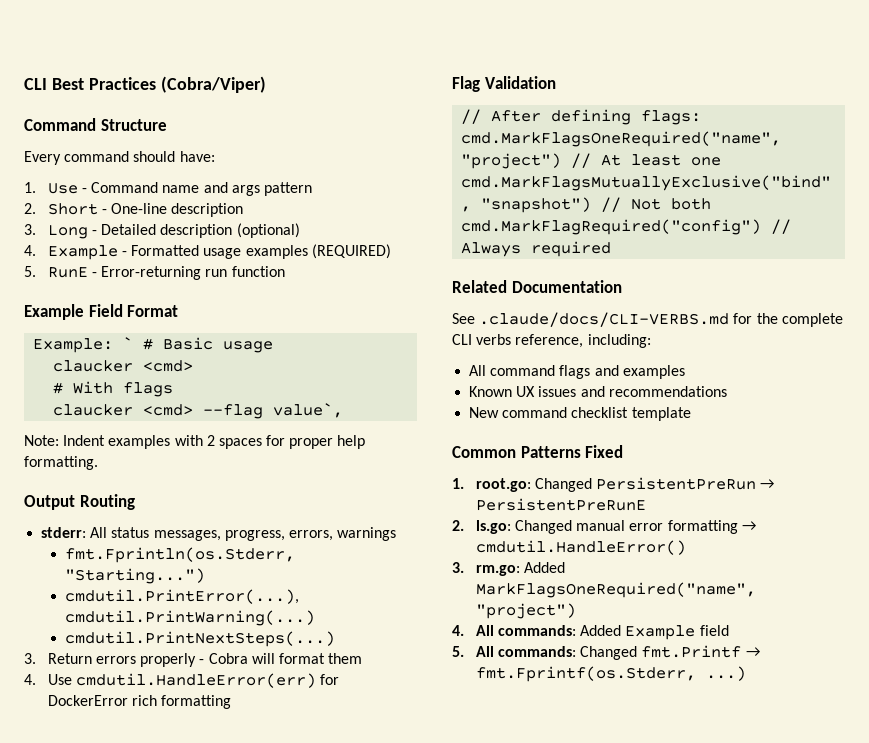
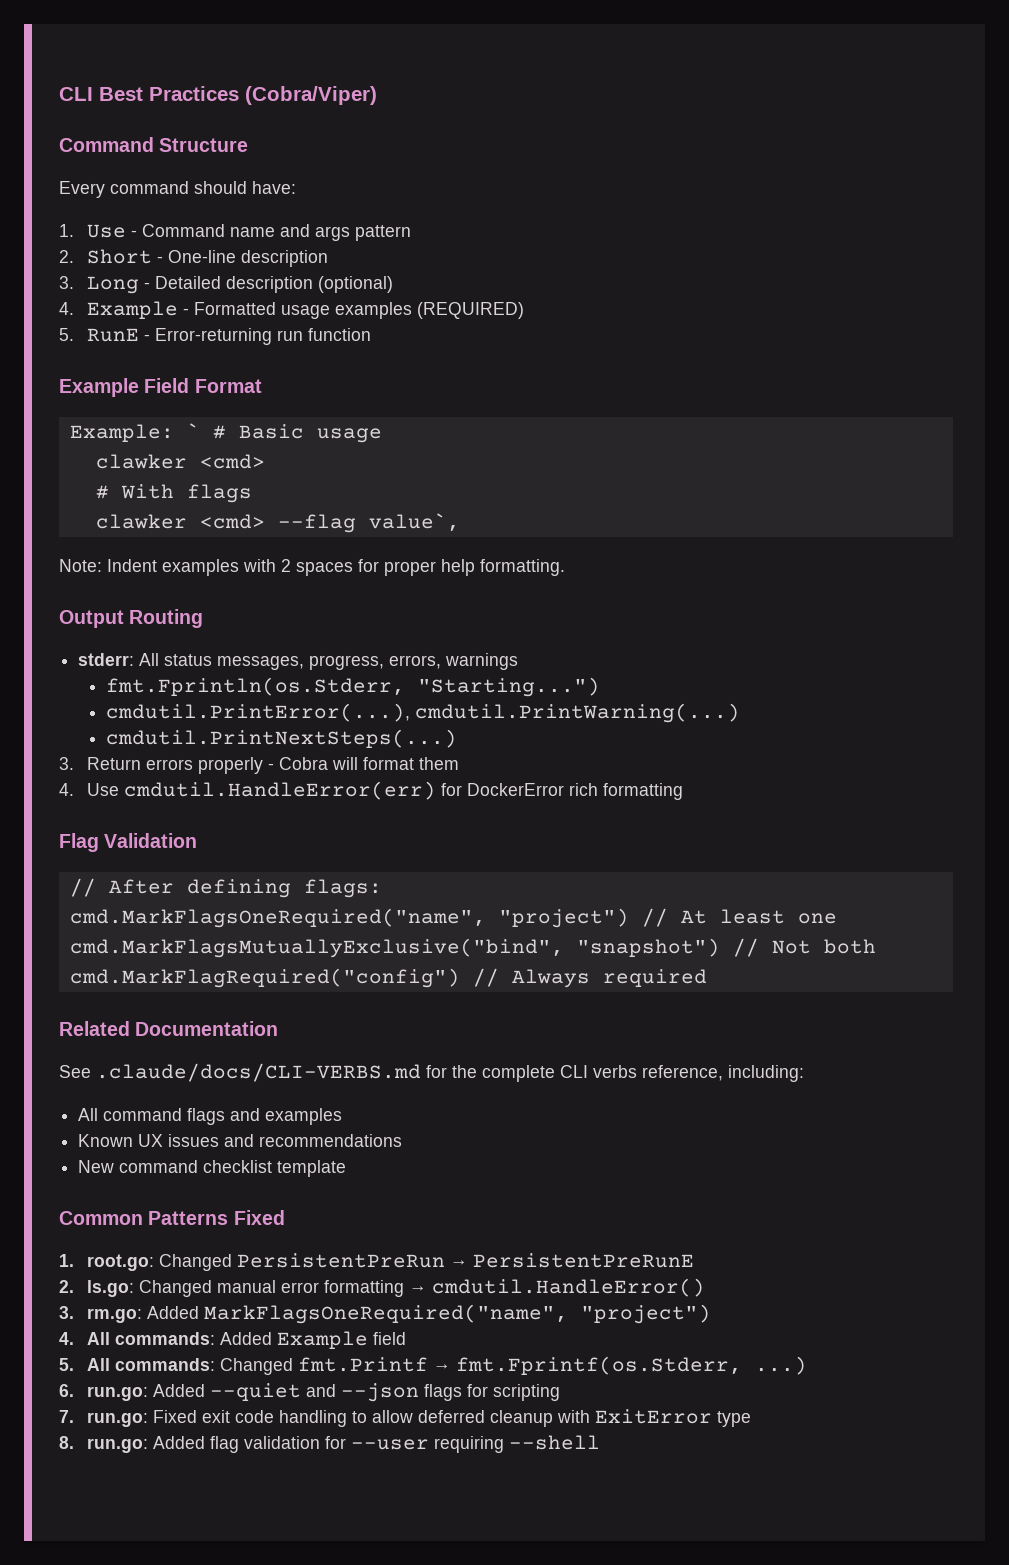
  Example: ` # Basic usage
- claucker <cmd>
+ clawker <cmd>
- claucker <cmd> --flag value`,
+ clawker <cmd> --flag value`,
+ 6. run.go: Added --quiet and --json flags for scripting
+ 7. run.go: Fixed exit code handling to allow deferred cleanup with ExitError type
+ 8. run.go: Added flag validation for --user requiring --shell

